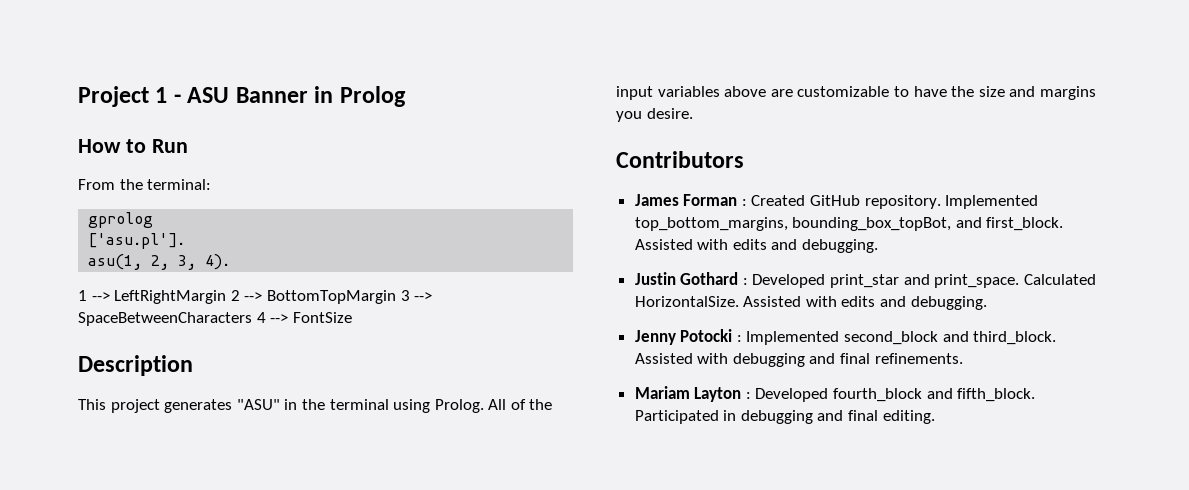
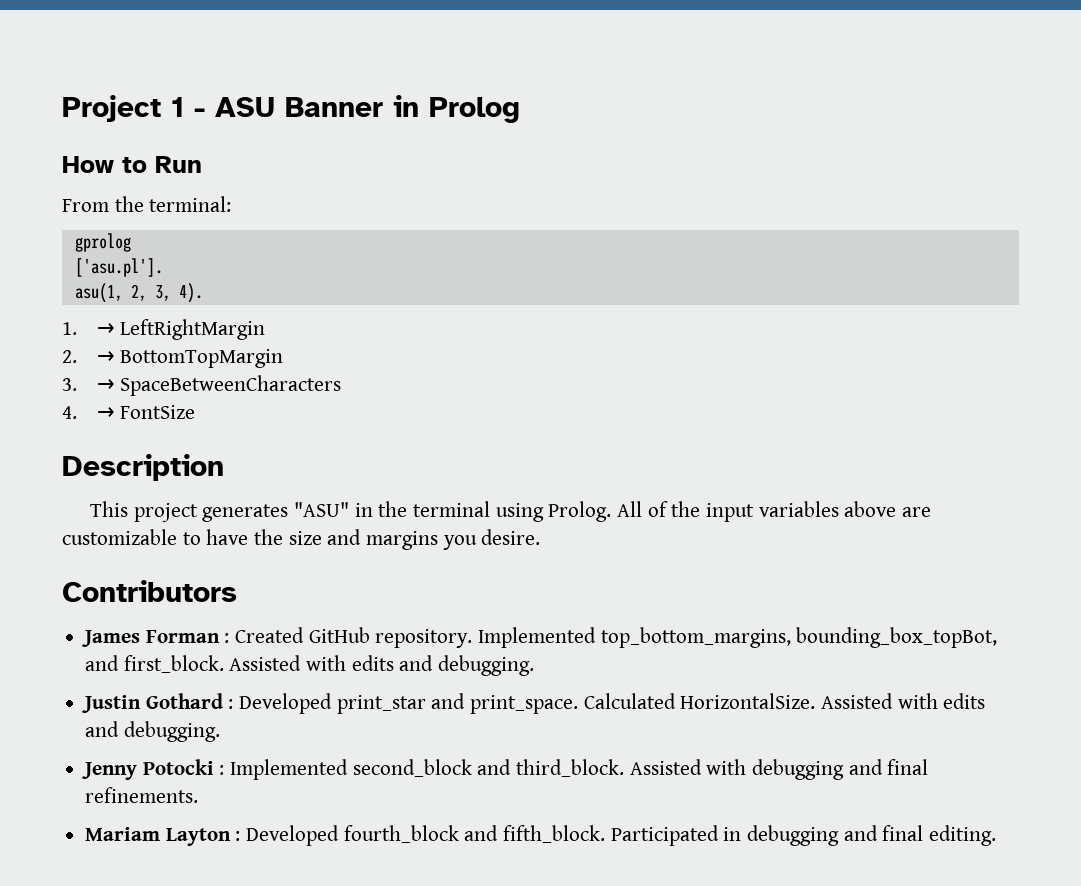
- 1 --> LeftRightMargin 2 --> BottomTopMargin 3 --> SpaceBetweenCharacters 4 --> FontSize
+ 1. → LeftRightMargin
+ 2. → BottomTopMargin
+ 3. → SpaceBetweenCharacters
+ 4. → FontSize

